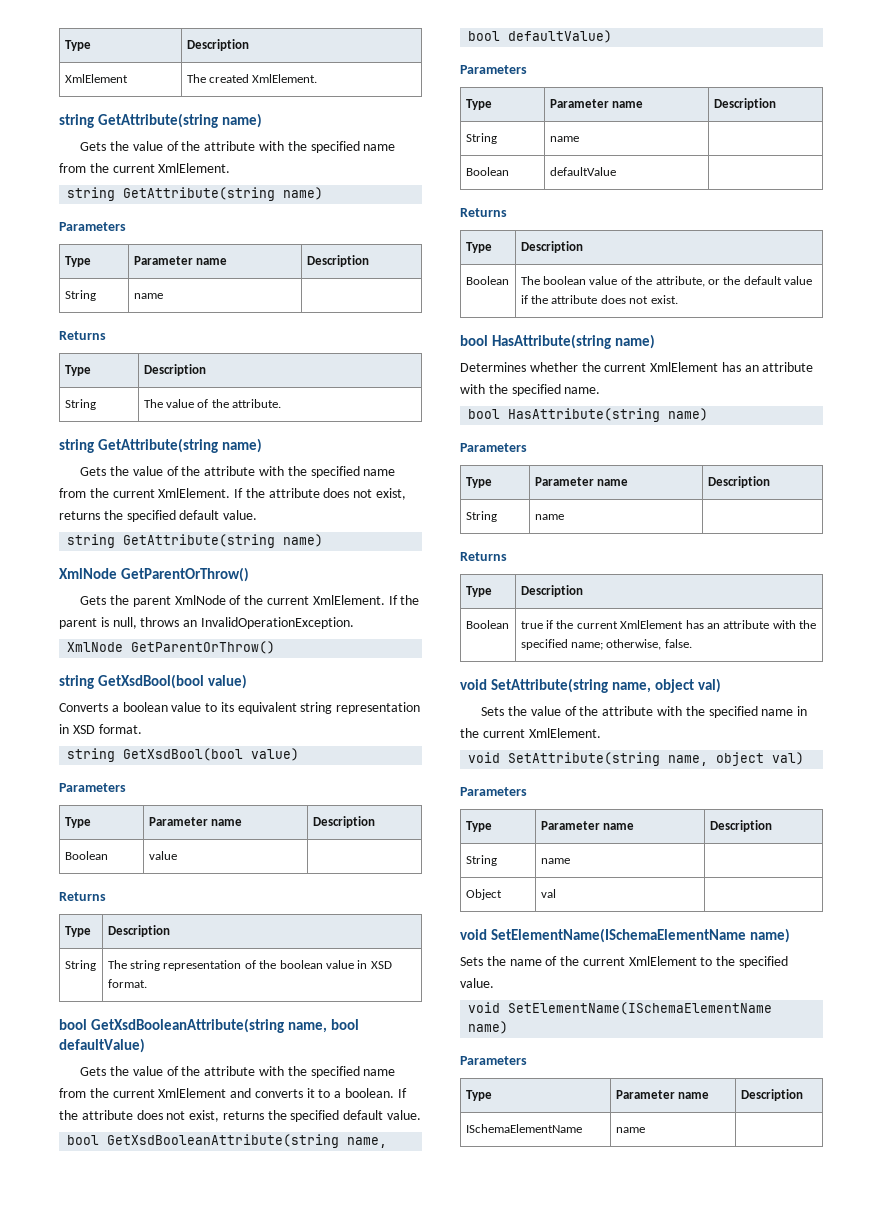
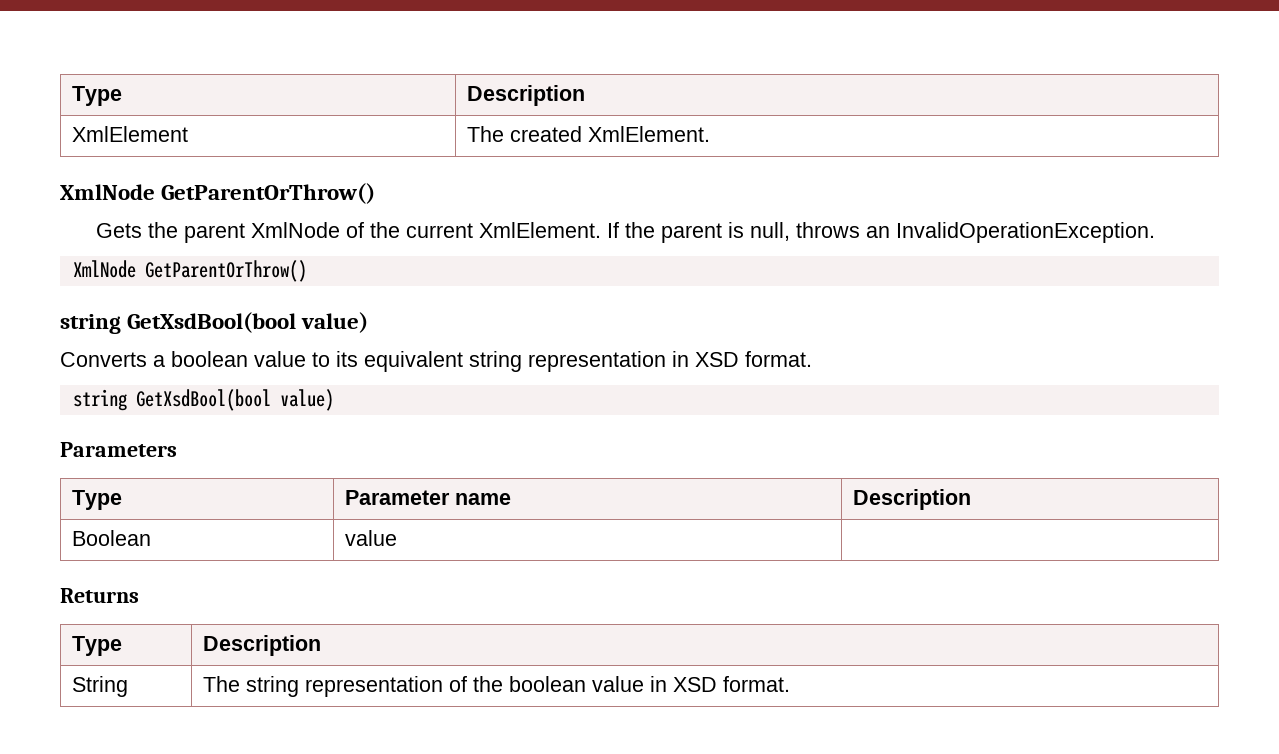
  XmlElement | The created XmlElement.
- string GetAttribute(string name)
- Gets the value of the attribute with the specified name from the current XmlElement.
- string GetAttribute(string name)
- Parameters
- Type | Parameter name | Description
- String | name |
- Returns
- Type | Description
- String | The value of the attribute.
- string GetAttribute(string name)
- Gets the value of the attribute with the specified name from the current XmlElement. If the attribute does not exist, returns the specified default value.
- string GetAttribute(string name)
  String | The string representation of the boolean value in XSD format.
- bool GetXsdBooleanAttribute(string name, bool defaultValue)
- Gets the value of the attribute with the specified name from the current XmlElement and converts it to a boolean. If the attribute does not exist, returns the specified default value.
- bool GetXsdBooleanAttribute(string name, bool defaultValue)
- Parameters
- Type | Parameter name | Description
- String | name |
- Boolean | defaultValue |
- Returns
- Type | Description
- Boolean | The boolean value of the attribute, or the default value if the attribute does not exist.
- bool HasAttribute(string name)
- Determines whether the current XmlElement has an attribute with the specified name.
- bool HasAttribute(string name)
- Parameters
- Type | Parameter name | Description
- String | name |
- Returns
- Type | Description
- Boolean | true if the current XmlElement has an attribute with the specified name; otherwise, false.
- void SetAttribute(string name, object val)
- Sets the value of the attribute with the specified name in the current XmlElement.
- void SetAttribute(string name, object val)
- Parameters
- Type | Parameter name | Description
- String | name |
- Object | val |
- void SetElementName(ISchemaElementName name)
- Sets the name of the current XmlElement to the specified value.
- void SetElementName(ISchemaElementName name)
- Parameters
- Type | Parameter name | Description
- ISchemaElementName | name |

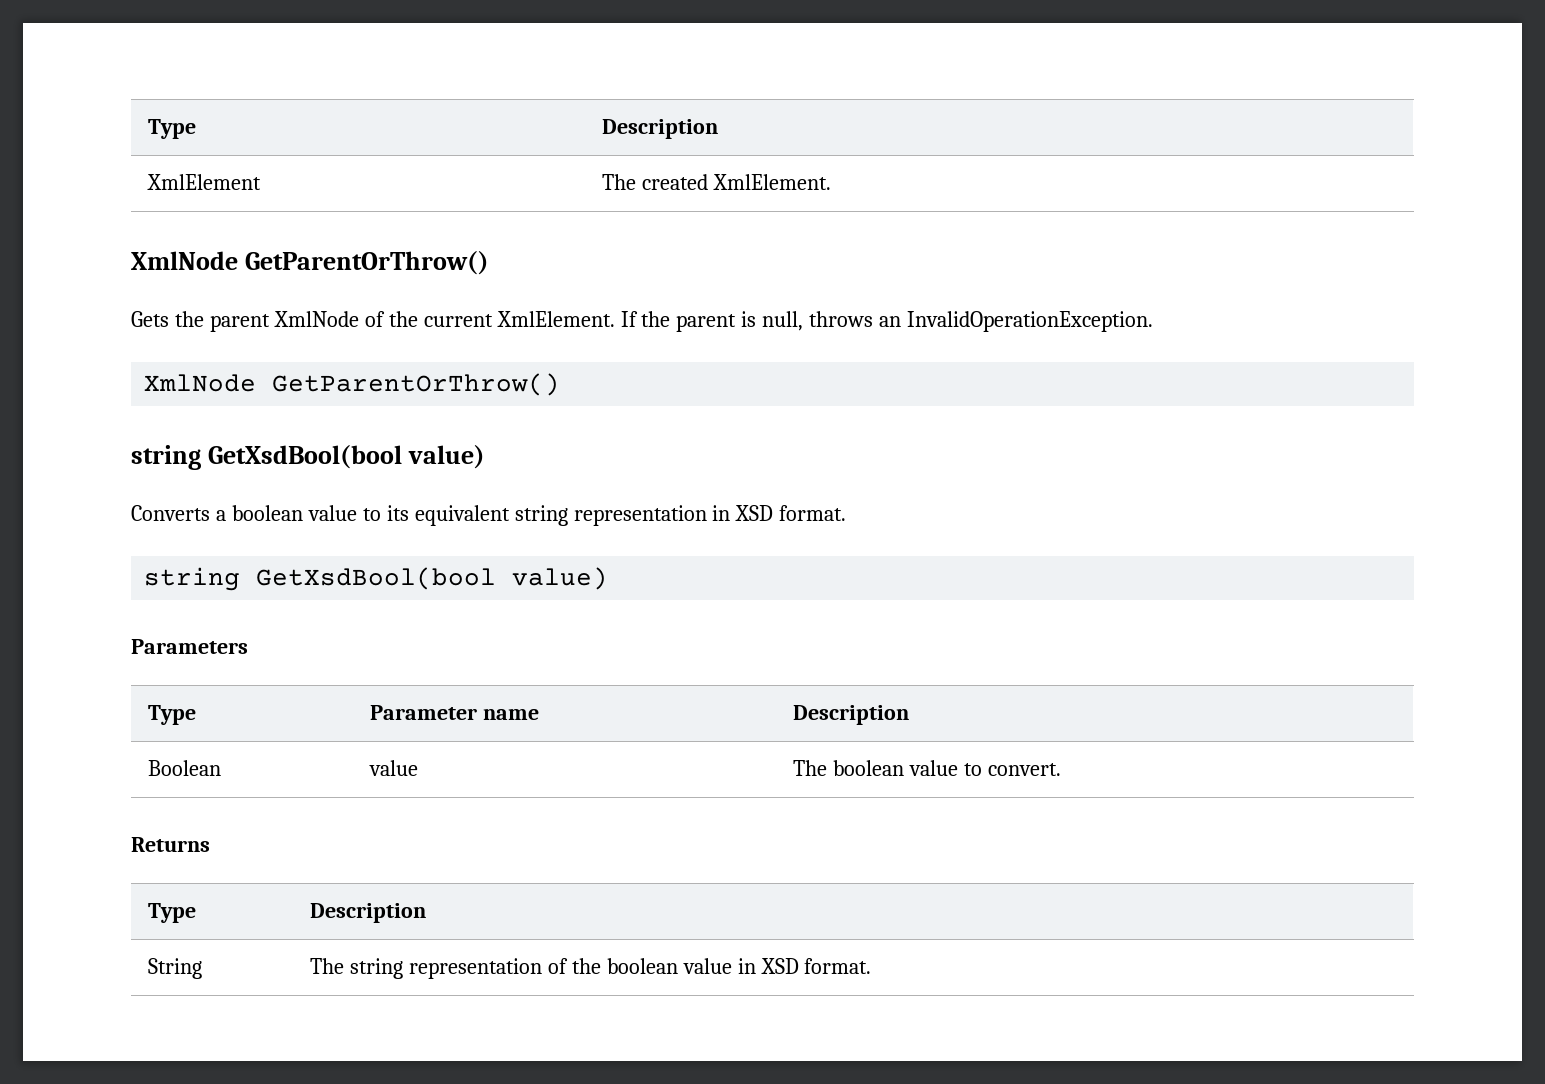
- Boolean | value |
+ Boolean | value | The boolean value to convert.

